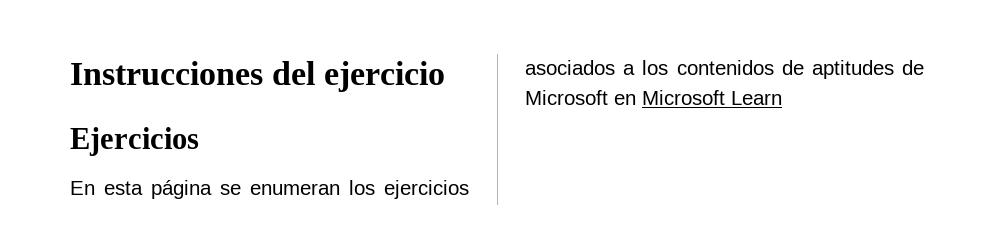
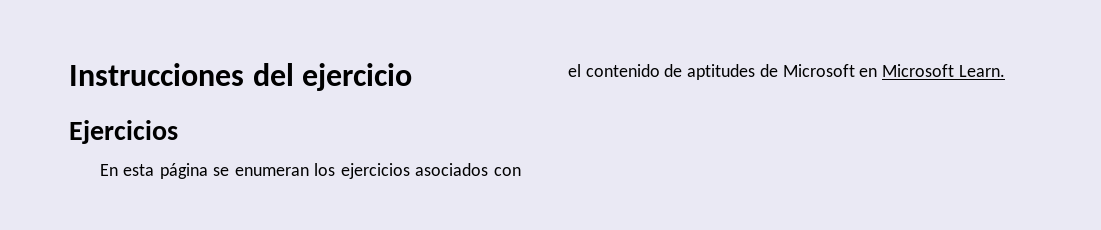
- En esta página se enumeran los ejercicios asociados a los contenidos de aptitudes de Microsoft en Microsoft Learn
+ En esta página se enumeran los ejercicios asociados con el contenido de aptitudes de Microsoft en Microsoft Learn.

